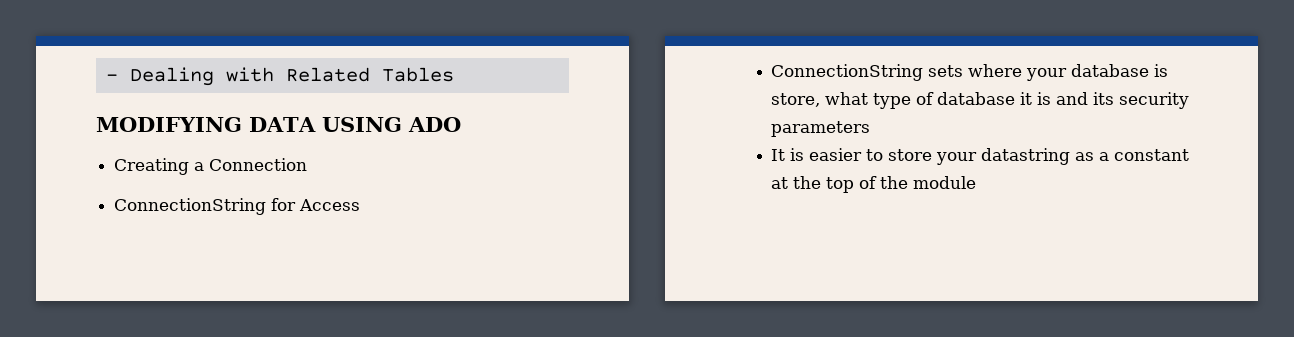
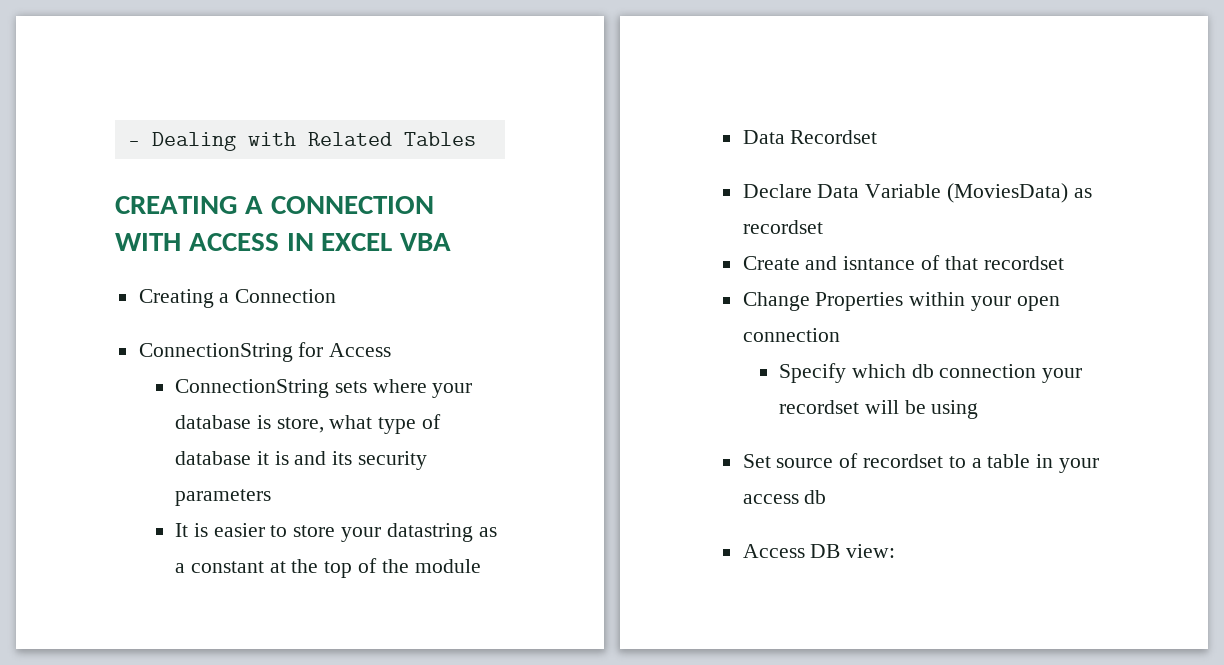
- MODIFYING DATA USING ADO
+ CREATING A CONNECTION WITH ACCESS IN EXCEL VBA
+ Data Recordset
+ Declare Data Variable (MoviesData) as recordset
+ Create and isntance of that recordset
+ Change Properties within your open connection
+ Specify which db connection your recordset will be using
+ Set source of recordset to a table in your access db
+ Access DB view:

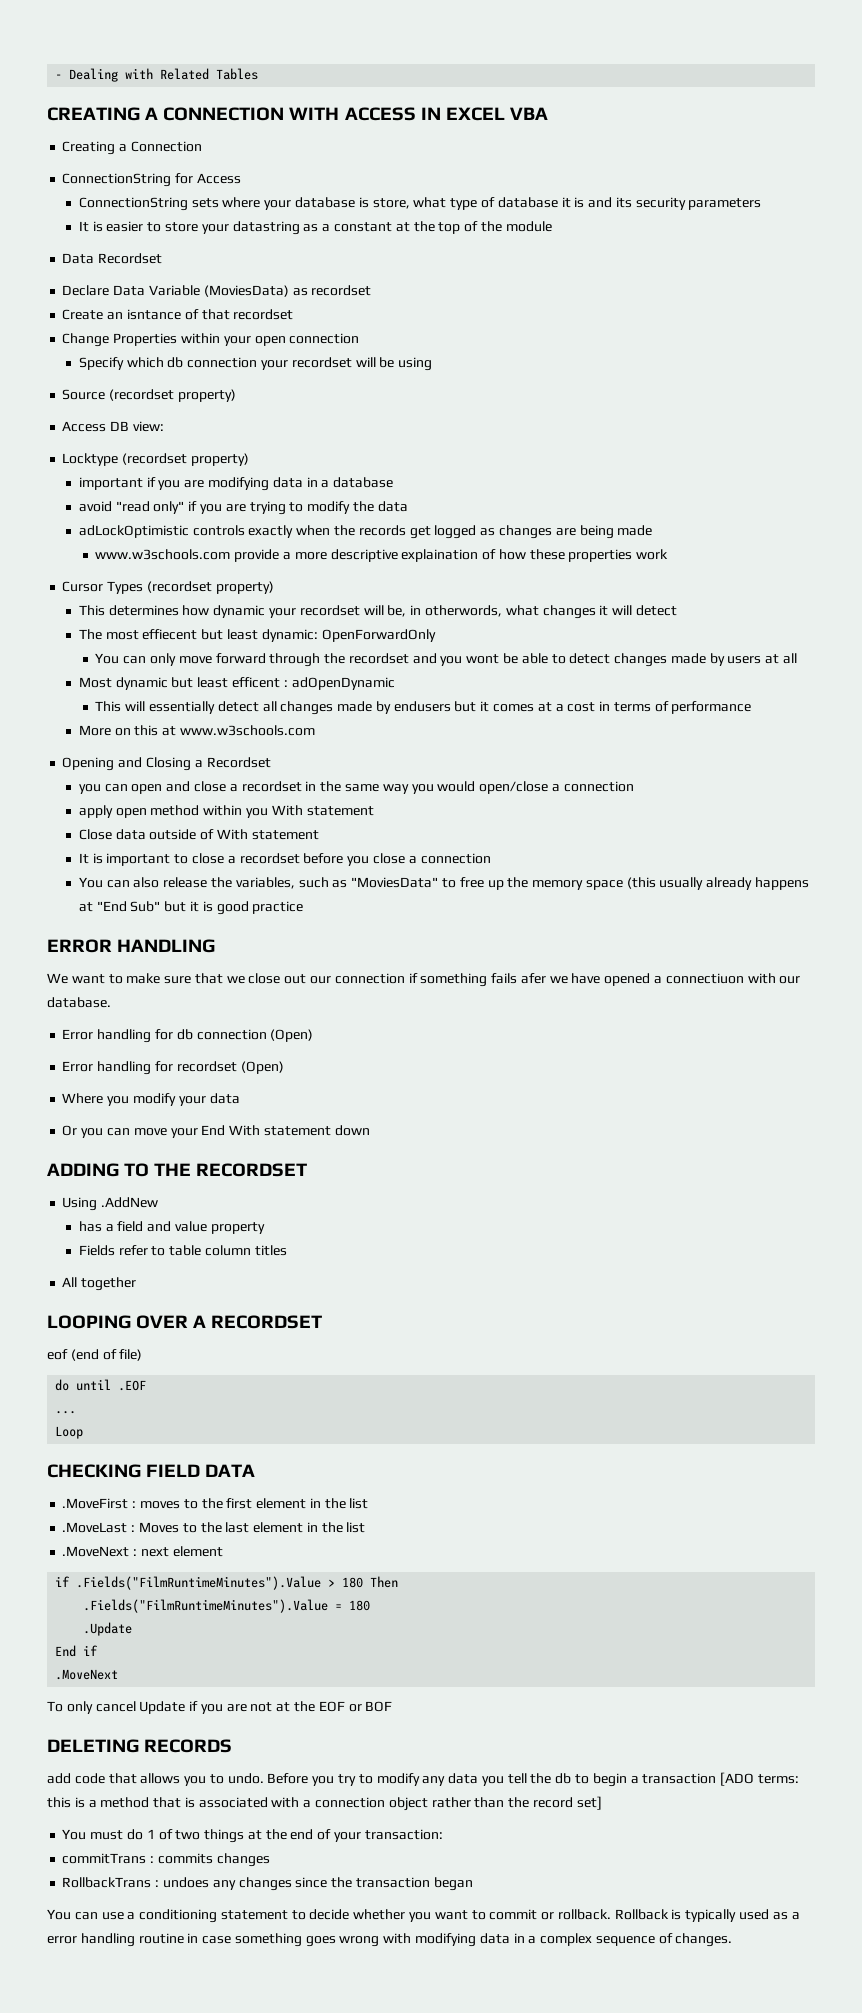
- Create and isntance of that recordset
+ Create an isntance of that recordset
- Set source of recordset to a table in your access db
+ Source (recordset property)
  Access DB view:
+ Locktype (recordset property)
+ important if you are modifying data in a database
+ avoid "read only" if you are trying to modify the data
+ adLockOptimistic controls exactly when the records get logged as changes are being made
+ www.w3schools.com provide a more descriptive explaination of how these properties work
+ Cursor Types (recordset property)
+ This determines how dynamic your recordset will be, in otherwords, what changes it will detect
+ The most effiecent but least dynamic: OpenForwardOnly
+ You can only move forward through the recordset and you wont be able to detect changes made by users at all
+ Most dynamic but least efficent : adOpenDynamic
+ This will essentially detect all changes made by endusers but it comes at a cost in terms of performance
+ More on this at www.w3schools.com
+ Opening and Closing a Recordset
+ you can open and close a recordset in the same way you would open/close a connection
+ apply open method within you With statement
+ Close data outside of With statement
+ It is important to close a recordset before you close a connection
+ You can also release the variables, such as "MoviesData" to free up the memory space (this usually already happens at "End Sub" but it is good practice
+ ERROR HANDLING
+ We want to make sure that we close out our connection if something fails afer we have opened a connectiuon with our database.
+ Error handling for db connection (Open)
+ Error handling for recordset (Open)
+ Where you modify your data
+ Or you can move your End With statement down
+ ADDING TO THE RECORDSET
+ Using .AddNew
+ has a field and value property
+ Fields refer to table column titles
+ All together
+ LOOPING OVER A RECORDSET
+ eof (end of file)
+ do until .EOF
+ ...
+ Loop
+ CHECKING FIELD DATA
+ .MoveFirst : moves to the first element in the list
+ .MoveLast : Moves to the last element in the list
+ .MoveNext : next element
+ if .Fields("FilmRuntimeMinutes").Value > 180 Then
+ .Fields("FilmRuntimeMinutes").Value = 180
+ .Update
+ End if
+ .MoveNext
+ To only cancel Update if you are not at the EOF or BOF
+ DELETING RECORDS
+ add code that allows you to undo. Before you try to modify any data you tell the db to begin a transaction [ADO terms: this is a method that is associated with a connection object rather than the record set]
+ You must do 1 of two things at the end of your transaction:
+ commitTrans : commits changes
+ RollbackTrans : undoes any changes since the transaction began
+ You can use a conditioning statement to decide whether you want to commit or rollback. Rollback is typically used as a error handling routine in case something goes wrong with modifying data in a complex sequence of changes.

